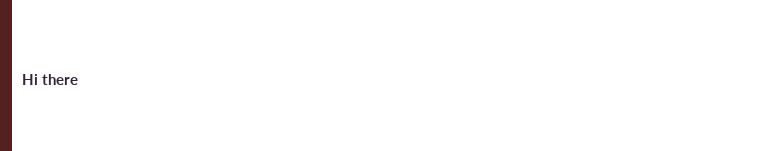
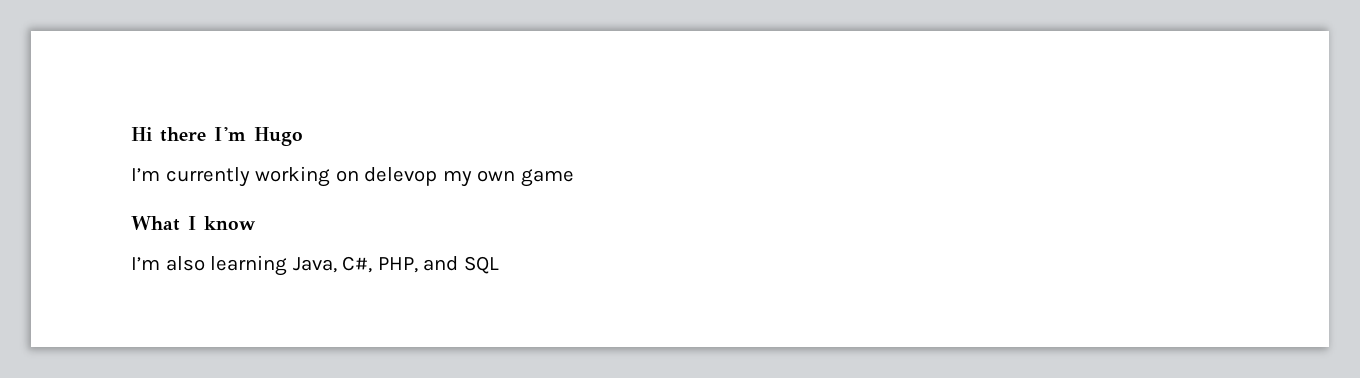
- Hi there
+ Hi there I'm Hugo
+ I’m currently working on delevop my own game
+ What I know
+ I’m also learning Java, C#, PHP, and SQL

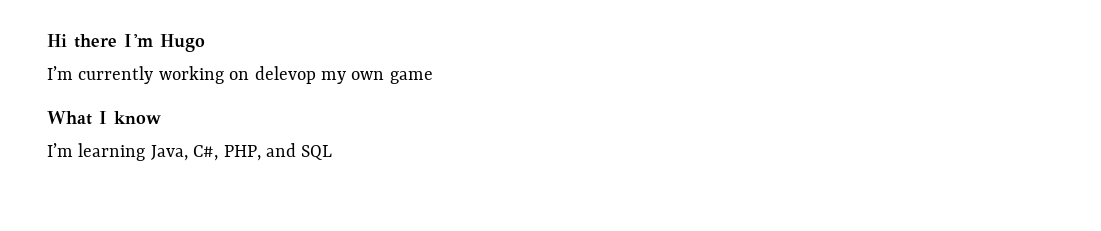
- I’m also learning Java, C#, PHP, and SQL
+ I’m learning Java, C#, PHP, and SQL

